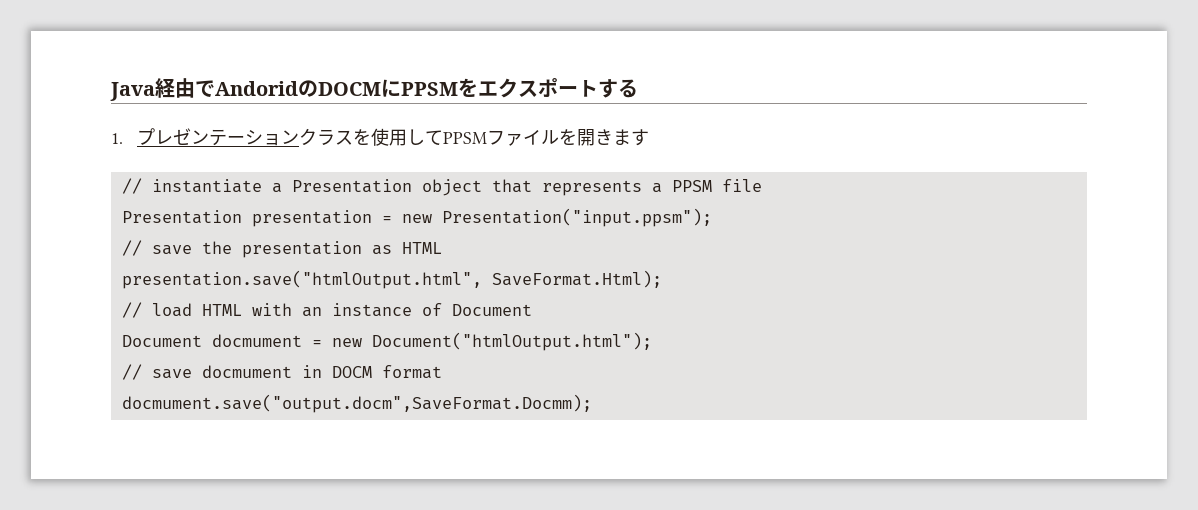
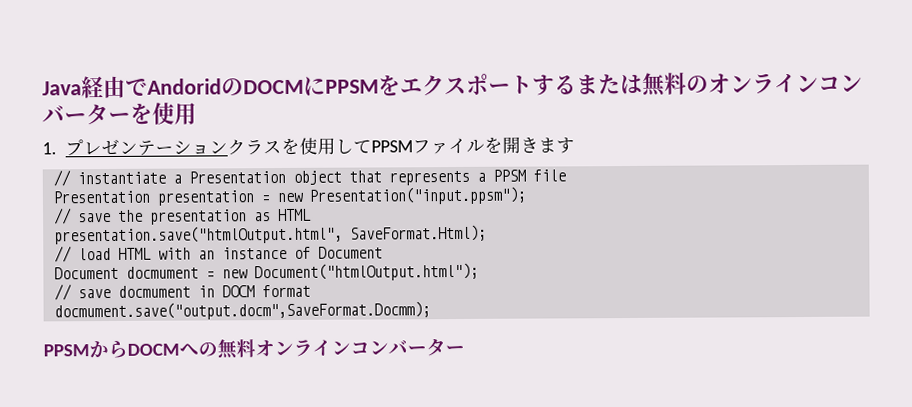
- Java経由でAndoridのDOCMにPPSMをエクスポートする
+ Java経由でAndoridのDOCMにPPSMをエクスポートするまたは無料のオンラインコンバーターを使用
+ PPSMからDOCMへの無料オンラインコンバーター

